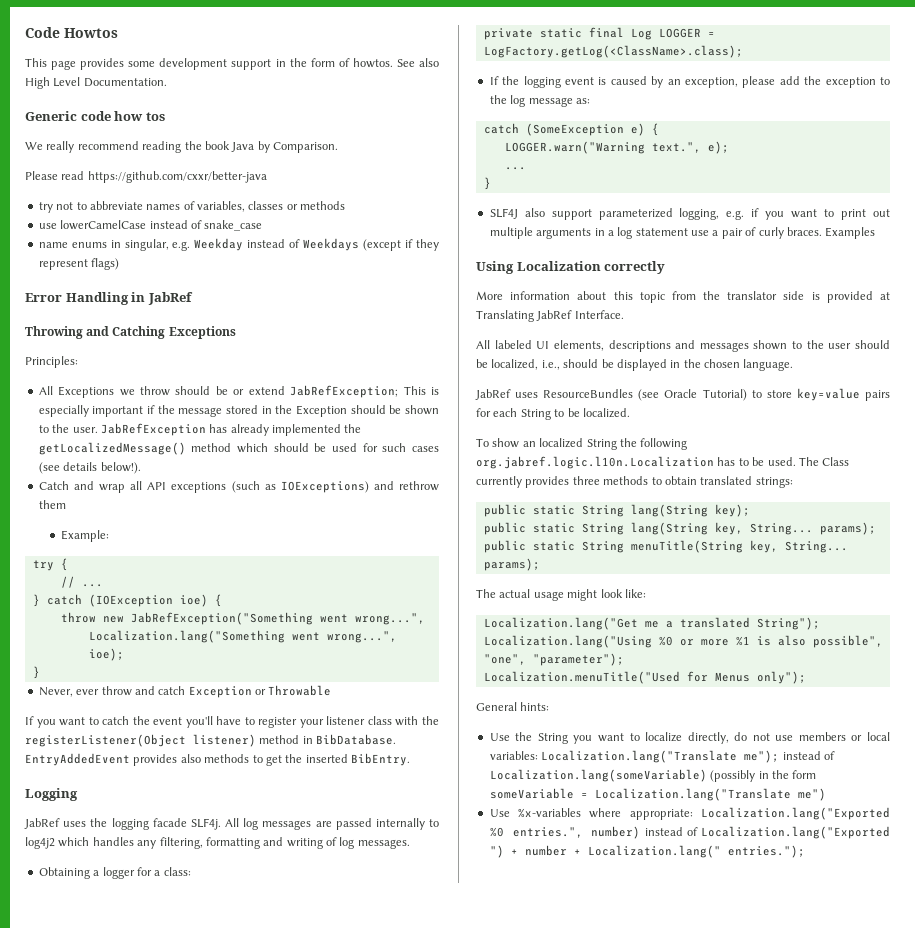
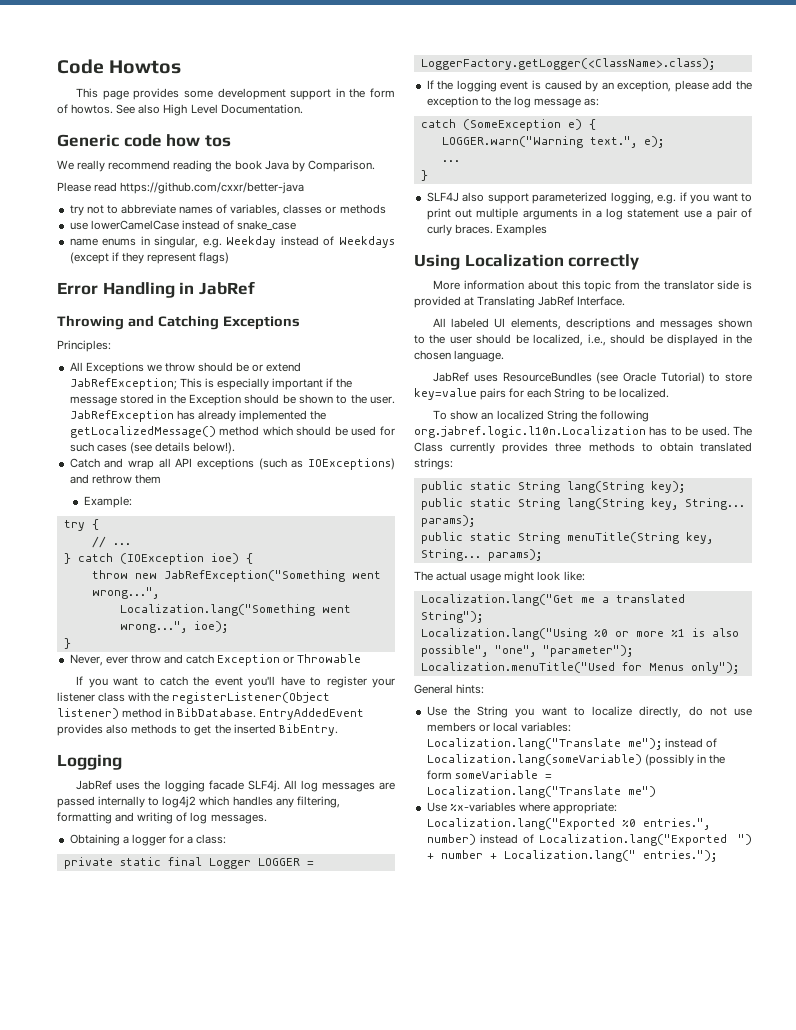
- private static final Log LOGGER = LogFactory.getLog(<ClassName>.class);
+ private static final Logger LOGGER = LoggerFactory.getLogger(<ClassName>.class);

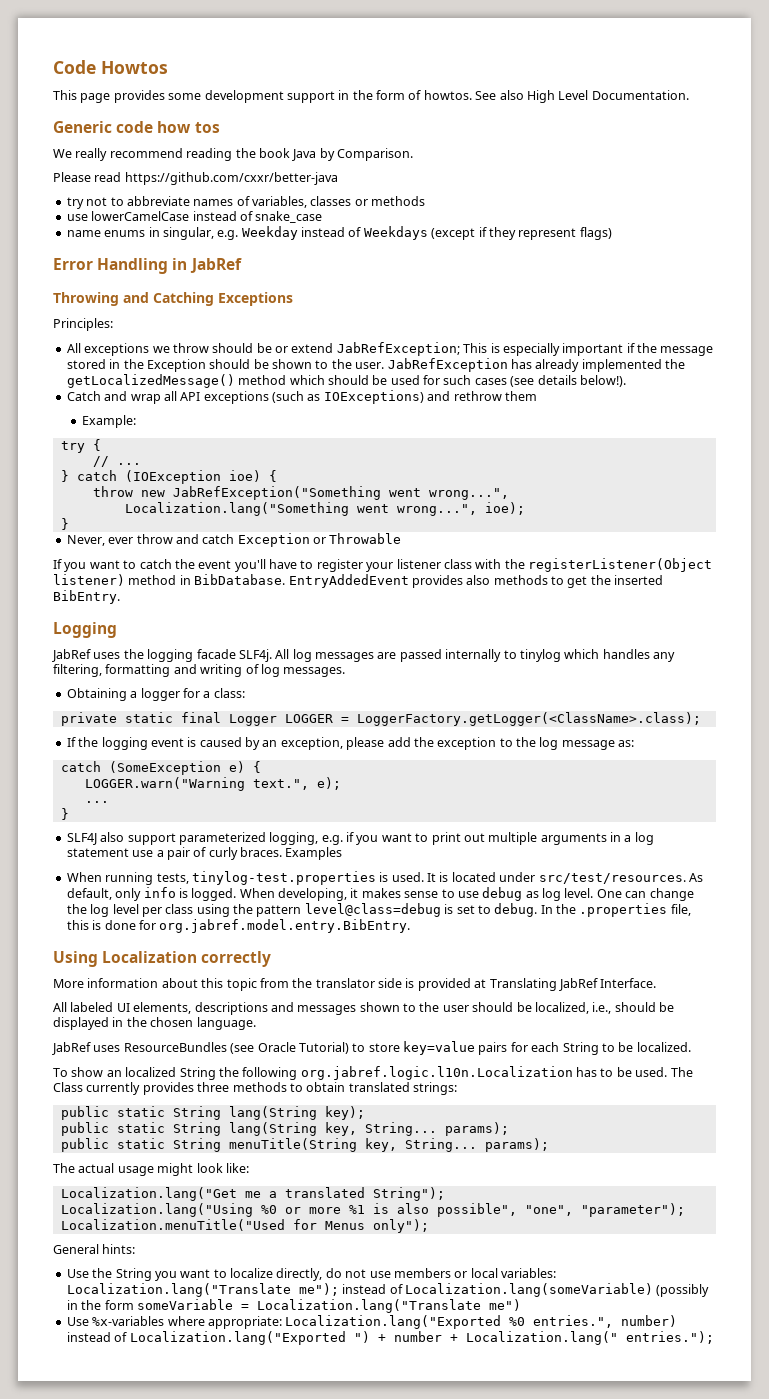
- All Exceptions we throw should be or extend JabRefException; This is especially important if the message stored in the Exception should be shown to the user.
+ All exceptions we throw should be or extend JabRefException; This is especially important if the message stored in the Exception should be shown to the user.
- All log messages are passed internally to log4j2 which handles any filtering, formatting and writing of log messages.
+ All log messages are passed internally to tinylog which handles any filtering, formatting and writing of log messages.
+ When running tests, tinylog-test.properties is used. It is located under src/test/resources. As default, only info is logged. When developing, it makes sense to use debug as log level. One can change the log level per class using the pattern level@class=debug is set to debug. In the .properties file, this is done for org.jabref.model.entry.BibEntry.

